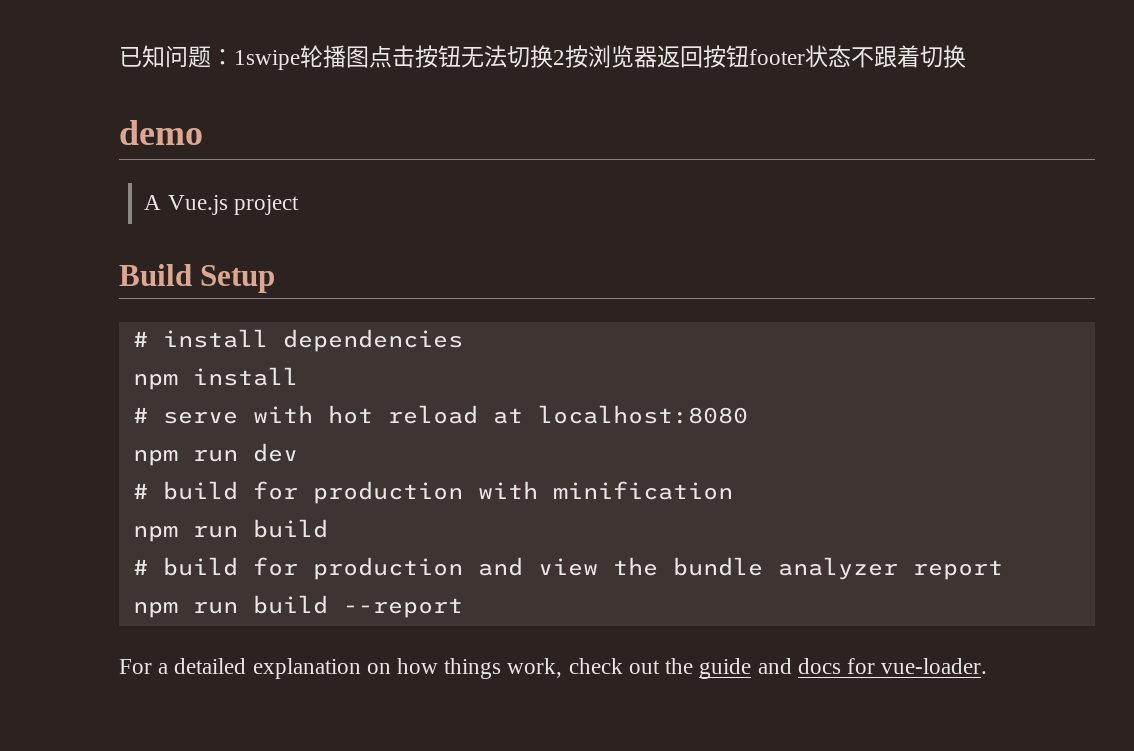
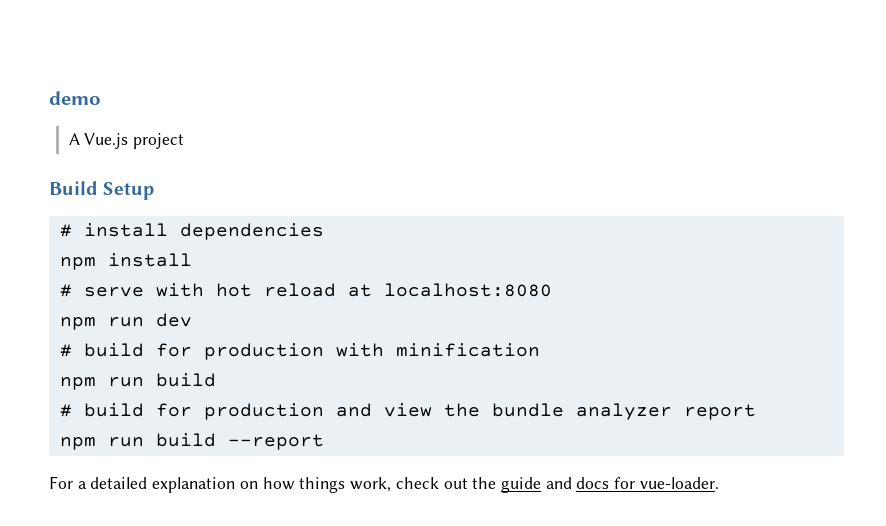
- 已知问题：1swipe轮播图点击按钮无法切换2按浏览器返回按钮footer状态不跟着切换

